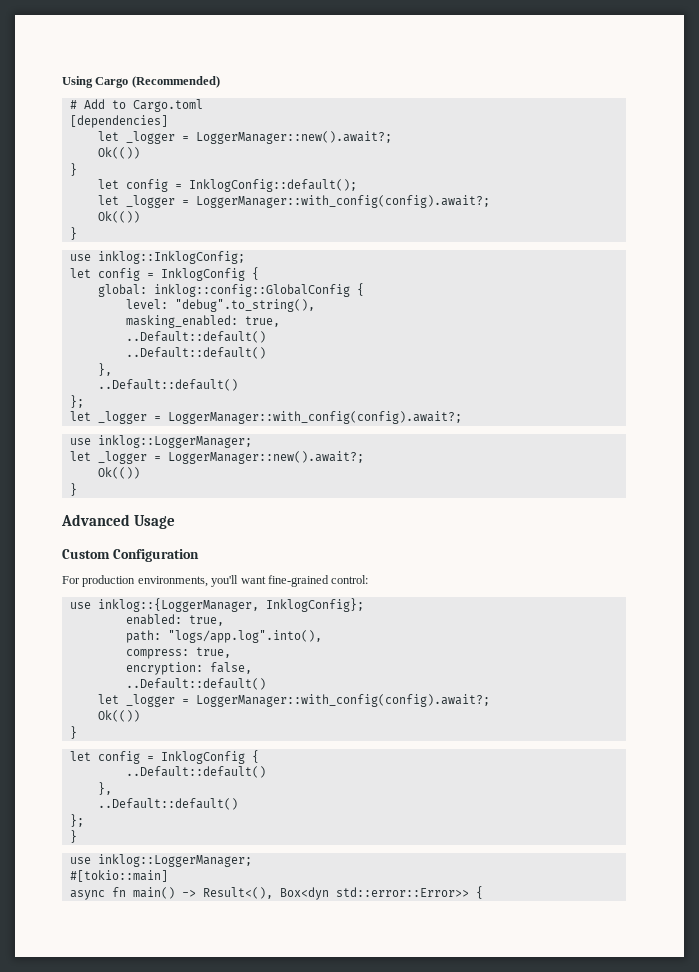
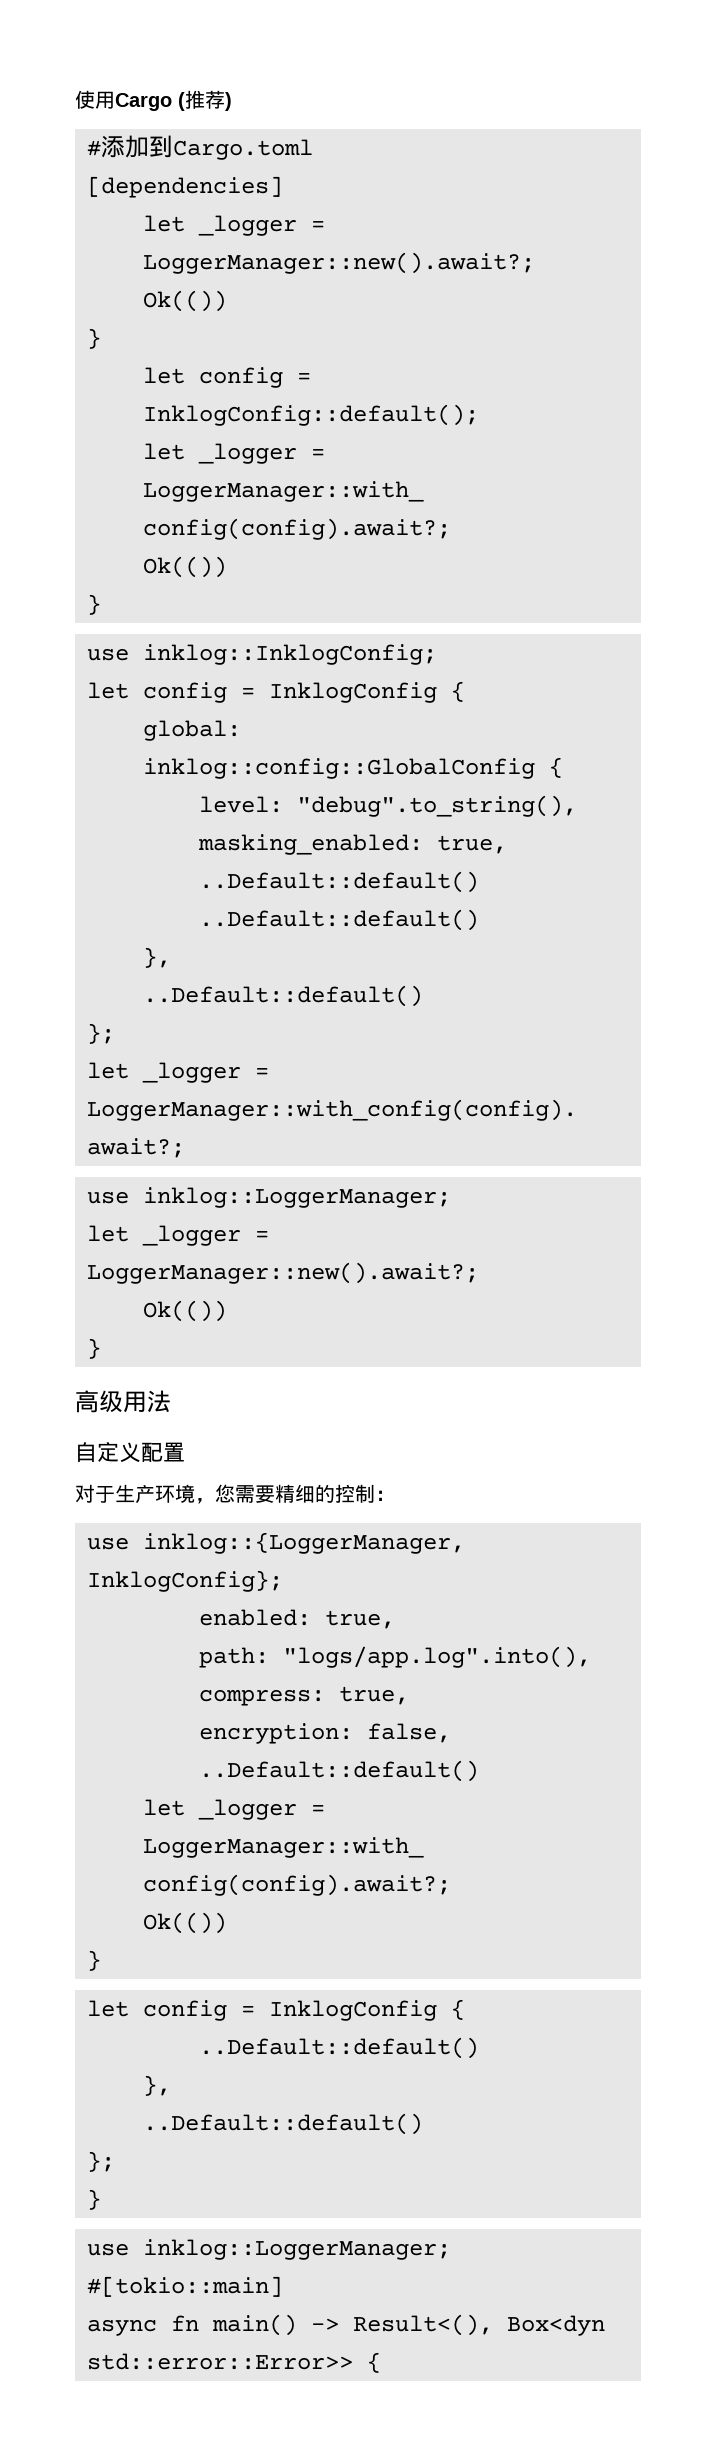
- Using Cargo (Recommended)
+ 使用Cargo (推荐)
- # Add to Cargo.toml
+ #添加到Cargo.toml
- Advanced Usage
- Custom Configuration
- For production environments, you'll want fine-grained control:
+ 高级用法
+ 自定义配置
+ 对于生产环境，您需要精细的控制：

